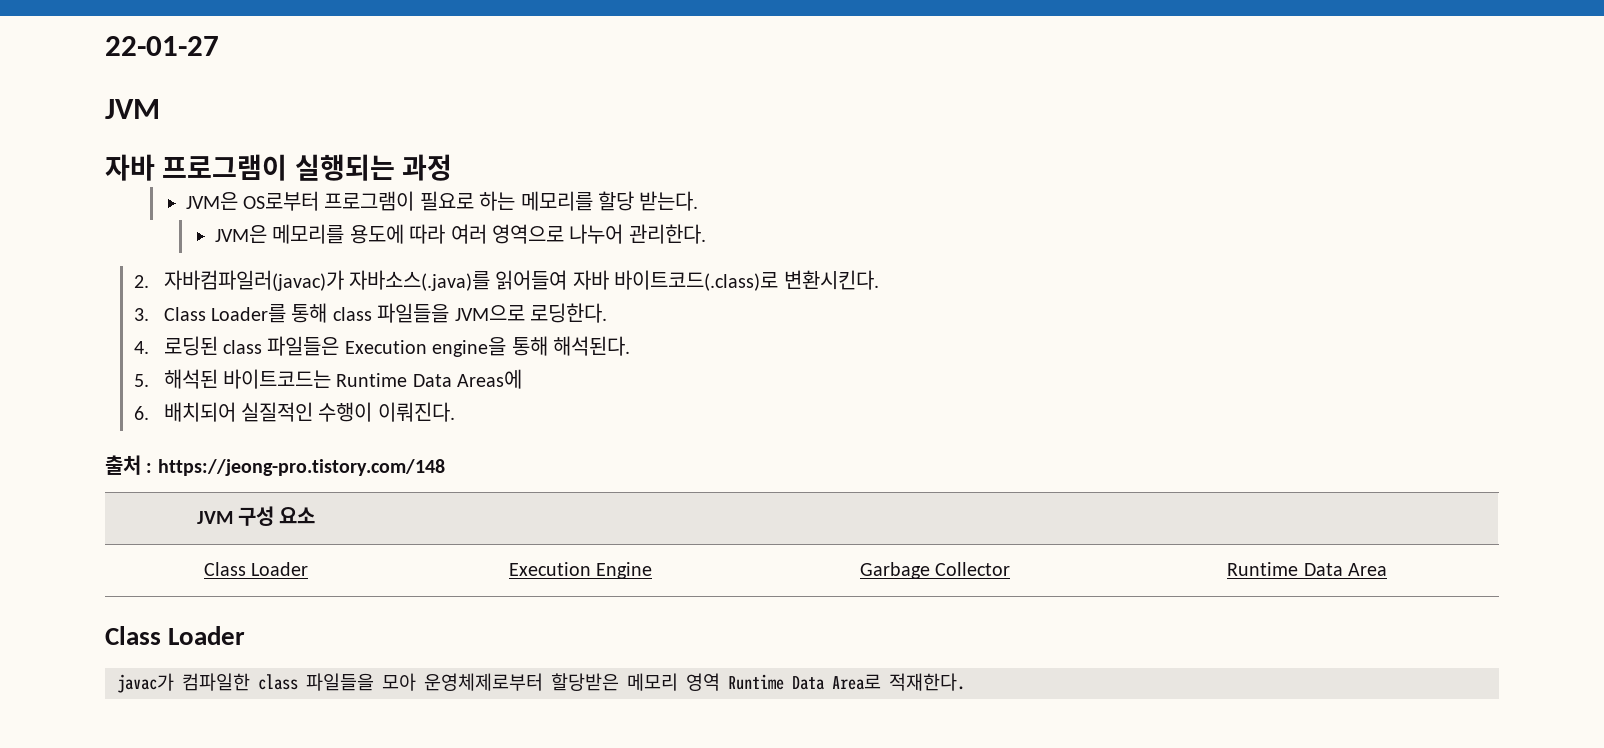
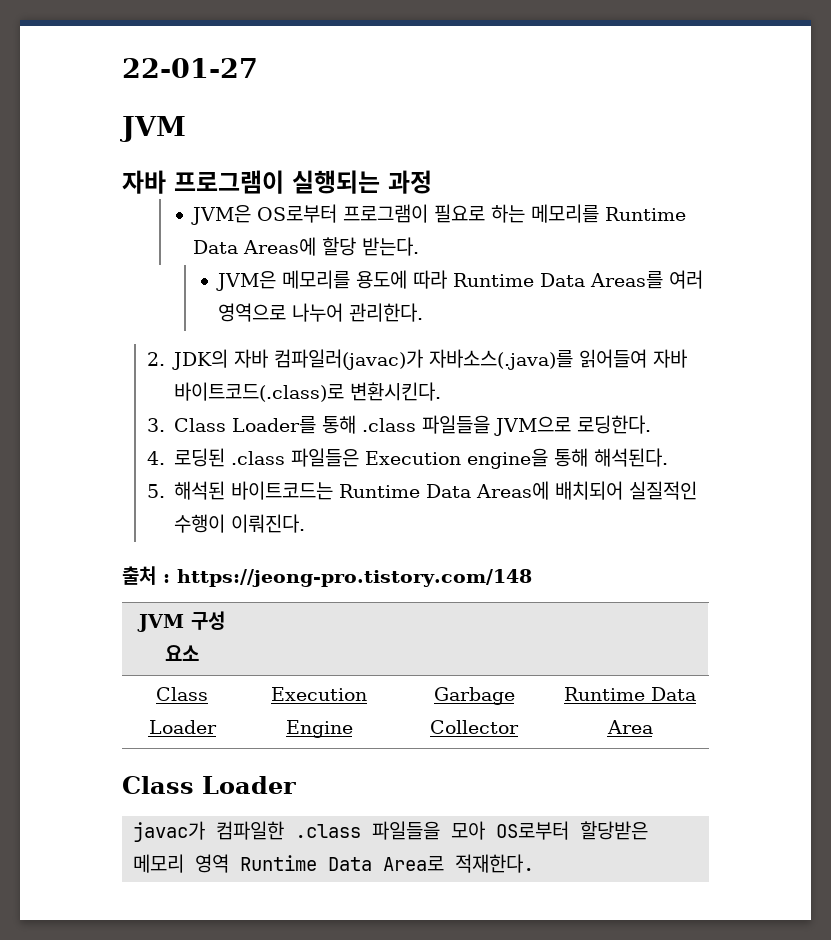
- JVM은 OS로부터 프로그램이 필요로 하는 메모리를 할당 받는다.
+ JVM은 OS로부터 프로그램이 필요로 하는 메모리를 Runtime Data Areas에 할당 받는다.
- JVM은 메모리를 용도에 따라 여러 영역으로 나누어 관리한다.
+ JVM은 메모리를 용도에 따라 Runtime Data Areas를 여러 영역으로 나누어 관리한다.
- 2. 자바컴파일러(javac)가 자바소스(.java)를 읽어들여 자바 바이트코드(.class)로 변환시킨다.
+ 2. JDK의 자바 컴파일러(javac)가 자바소스(.java)를 읽어들여 자바 바이트코드(.class)로 변환시킨다.
- 3. Class Loader를 통해 class 파일들을 JVM으로 로딩한다.
+ 3. Class Loader를 통해 .class 파일들을 JVM으로 로딩한다.
- 4. 로딩된 class 파일들은 Execution engine을 통해 해석된다.
+ 4. 로딩된 .class 파일들은 Execution engine을 통해 해석된다.
- 5. 해석된 바이트코드는 Runtime Data Areas에
- 6. 배치되어 실질적인 수행이 이뤄진다.
+ 5. 해석된 바이트코드는 Runtime Data Areas에 배치되어 실질적인 수행이 이뤄진다.
- javac가 컴파일한 class 파일들을 모아 운영체제로부터 할당받은 메모리 영역 Runtime Data Area로 적재한다.
+ javac가 컴파일한 .class 파일들을 모아 OS로부터 할당받은 메모리 영역 Runtime Data Area로 적재한다.

